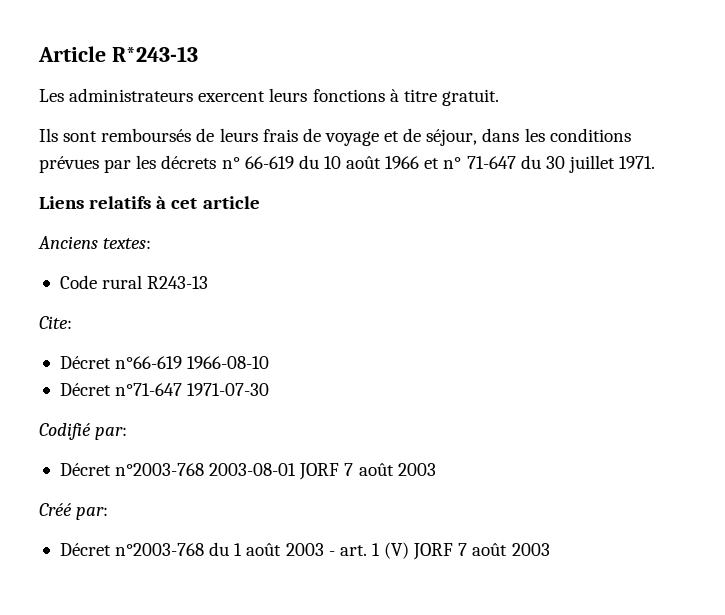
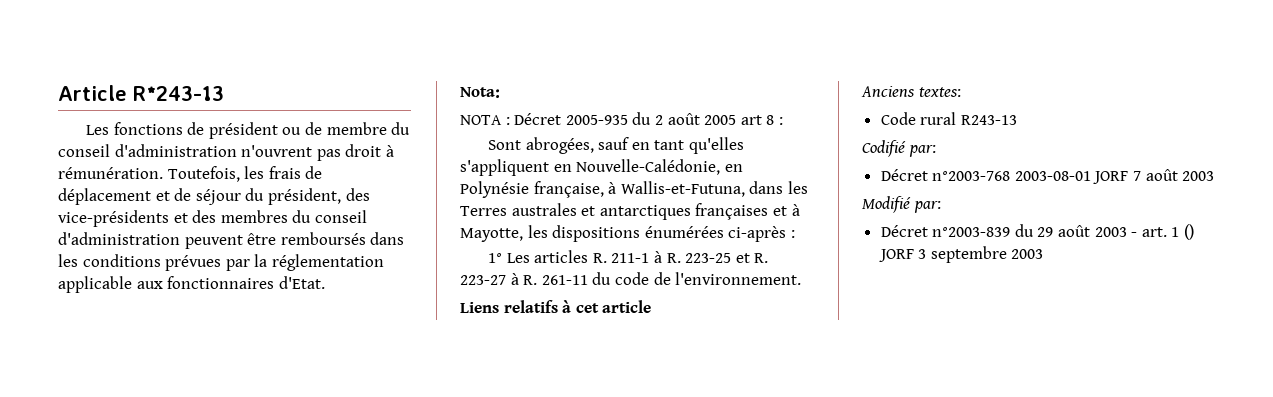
- Les administrateurs exercent leurs fonctions à titre gratuit.
- Ils sont remboursés de leurs frais de voyage et de séjour, dans les conditions prévues par les décrets n° 66-619 du 10 août 1966 et n° 71-647 du 30 juillet 1971.
+ Les fonctions de président ou de membre du conseil d'administration n'ouvrent pas droit à rémunération. Toutefois, les frais de déplacement et de séjour du président, des vice-présidents et des membres du conseil d'administration peuvent être remboursés dans les conditions prévues par la réglementation applicable aux fonctionnaires d'Etat.
+ Nota:
+ NOTA : Décret 2005-935 du 2 août 2005 art 8 :
+ Sont abrogées, sauf en tant qu'elles s'appliquent en Nouvelle-Calédonie, en Polynésie française, à Wallis-et-Futuna, dans les Terres australes et antarctiques françaises et à Mayotte, les dispositions énumérées ci-après :
+ 1° Les articles R. 211-1 à R. 223-25 et R. 223-27 à R. 261-11 du code de l'environnement.
- Cite:
- Décret n°66-619 1966-08-10
- Décret n°71-647 1971-07-30
- Créé par:
- Décret n°2003-768 du 1 août 2003 - art. 1 (V) JORF 7 août 2003
+ Modifié par:
+ Décret n°2003-839 du 29 août 2003 - art. 1 () JORF 3 septembre 2003

